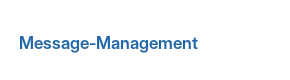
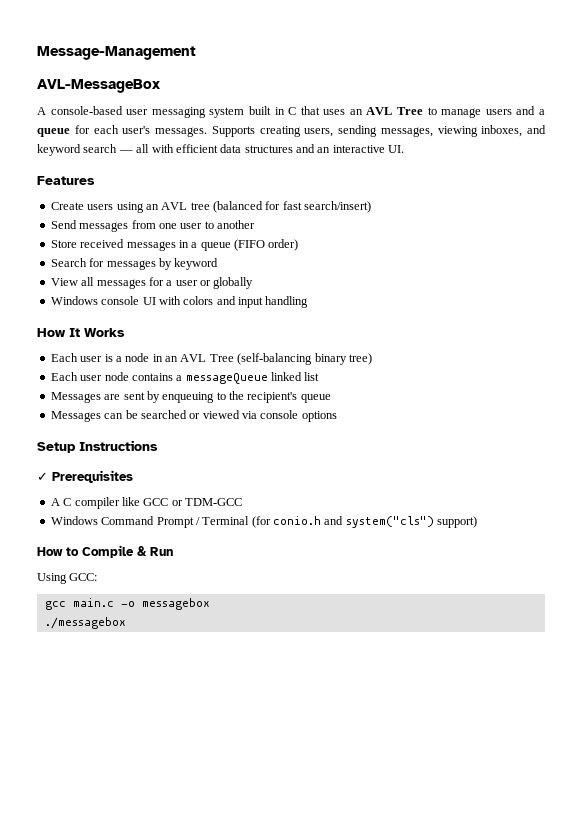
+ AVL-MessageBox
+ A console-based user messaging system built in C that uses an AVL Tree to manage users and a queue for each user's messages. Supports creating users, sending messages, viewing inboxes, and keyword search — all with efficient data structures and an interactive UI.
+ Features
+ Create users using an AVL tree (balanced for fast search/insert)
+ Send messages from one user to another
+ Store received messages in a queue (FIFO order)
+ Search for messages by keyword
+ View all messages for a user or globally
+ Windows console UI with colors and input handling
+ How It Works
+ Each user is a node in an AVL Tree (self-balancing binary tree)
+ Each user node contains a messageQueue linked list
+ Messages are sent by enqueuing to the recipient's queue
+ Messages can be searched or viewed via console options
+ Setup Instructions
+ ✓ Prerequisites
+ A C compiler like GCC or TDM-GCC
+ Windows Command Prompt / Terminal (for conio.h and system("cls") support)
+ How to Compile & Run
+ Using GCC:
+ gcc main.c -o messagebox
+ ./messagebox

